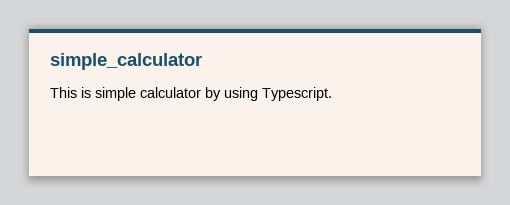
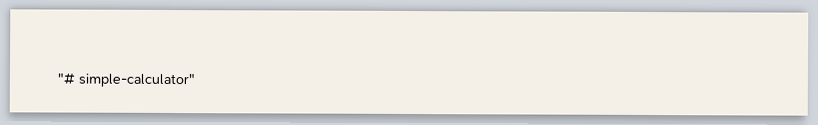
- simple_calculator
- This is simple calculator by using Typescript.
+ "# simple-calculator"

